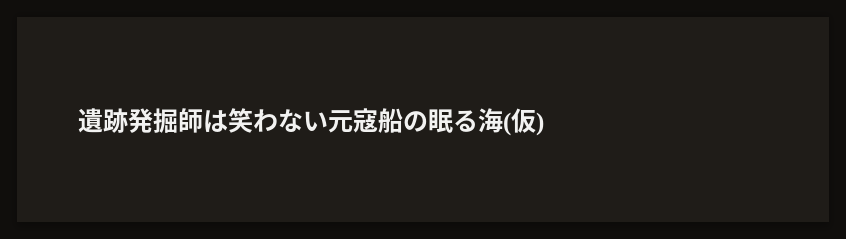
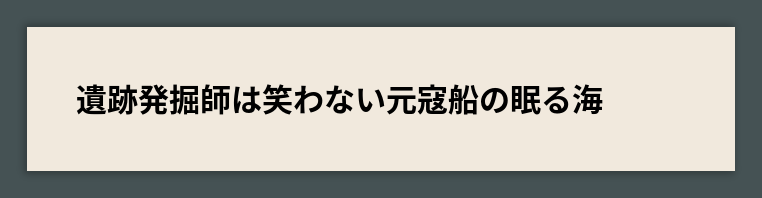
- 遺跡発掘師は笑わない元寇船の眠る海(仮)
+ 遺跡発掘師は笑わない元寇船の眠る海

